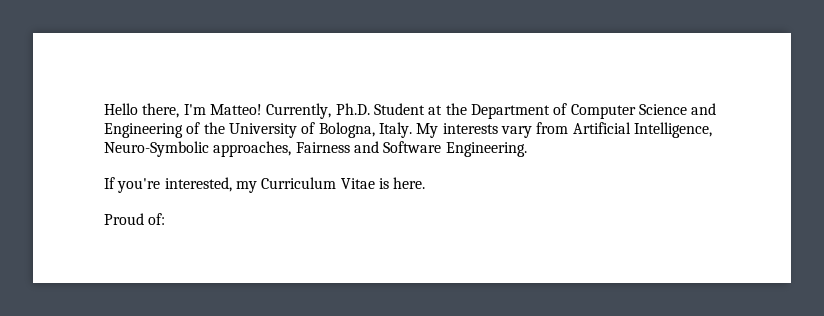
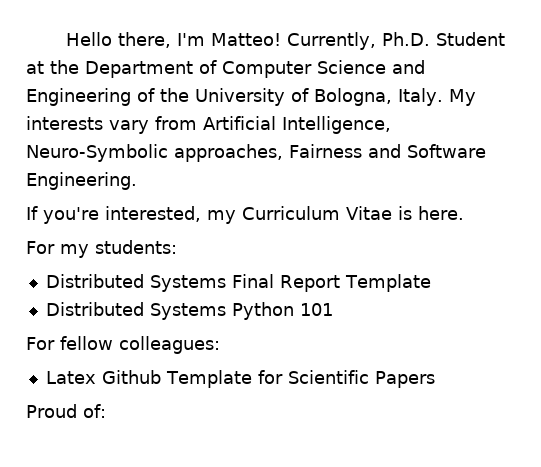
+ For my students:
+ Distributed Systems Final Report Template
+ Distributed Systems Python 101
+ For fellow colleagues:
+ Latex Github Template for Scientific Papers

